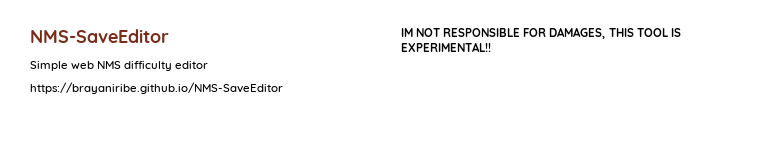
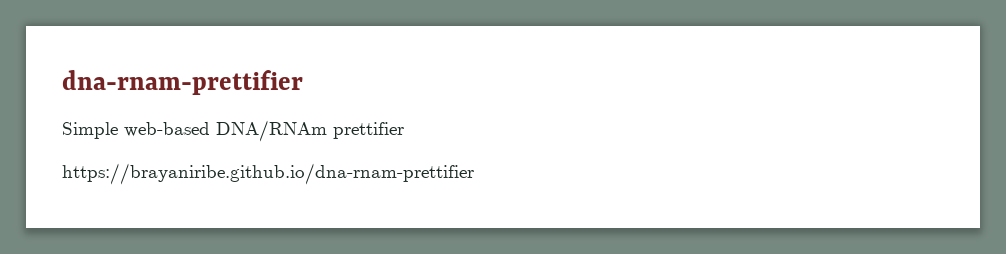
- NMS-SaveEditor
+ dna-rnam-prettifier
- Simple web NMS difficulty editor
- https://brayaniribe.github.io/NMS-SaveEditor
- IM NOT RESPONSIBLE FOR DAMAGES, THIS TOOL IS EXPERIMENTAL!!
+ Simple web-based DNA/RNAm prettifier
+ https://brayaniribe.github.io/dna-rnam-prettifier

